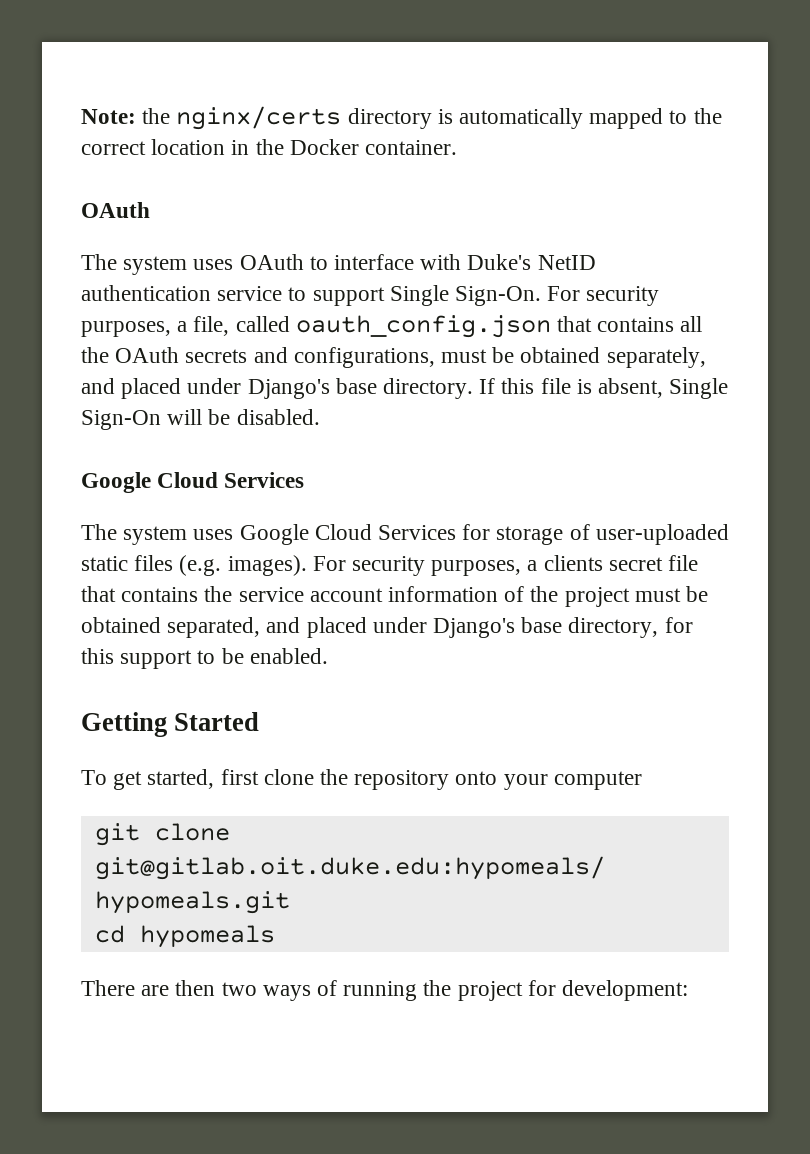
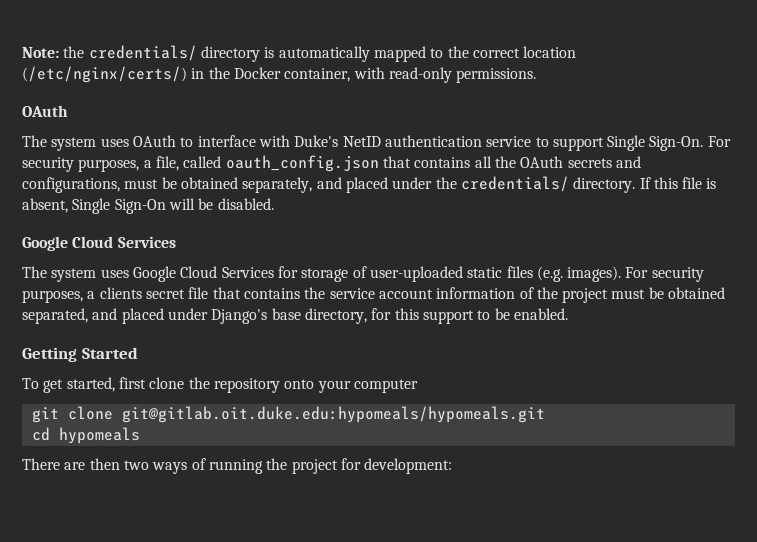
- Note: the nginx/certs directory is automatically mapped to the correct location in the Docker container.
+ Note: the credentials/ directory is automatically mapped to the correct location (/etc/nginx/certs/) in the Docker container, with read-only permissions.
- For security purposes, a file, called oauth_config.json that contains all the OAuth secrets and configurations, must be obtained separately, and placed under Django's base directory.
+ For security purposes, a file, called oauth_config.json that contains all the OAuth secrets and configurations, must be obtained separately, and placed under the credentials/ directory.

